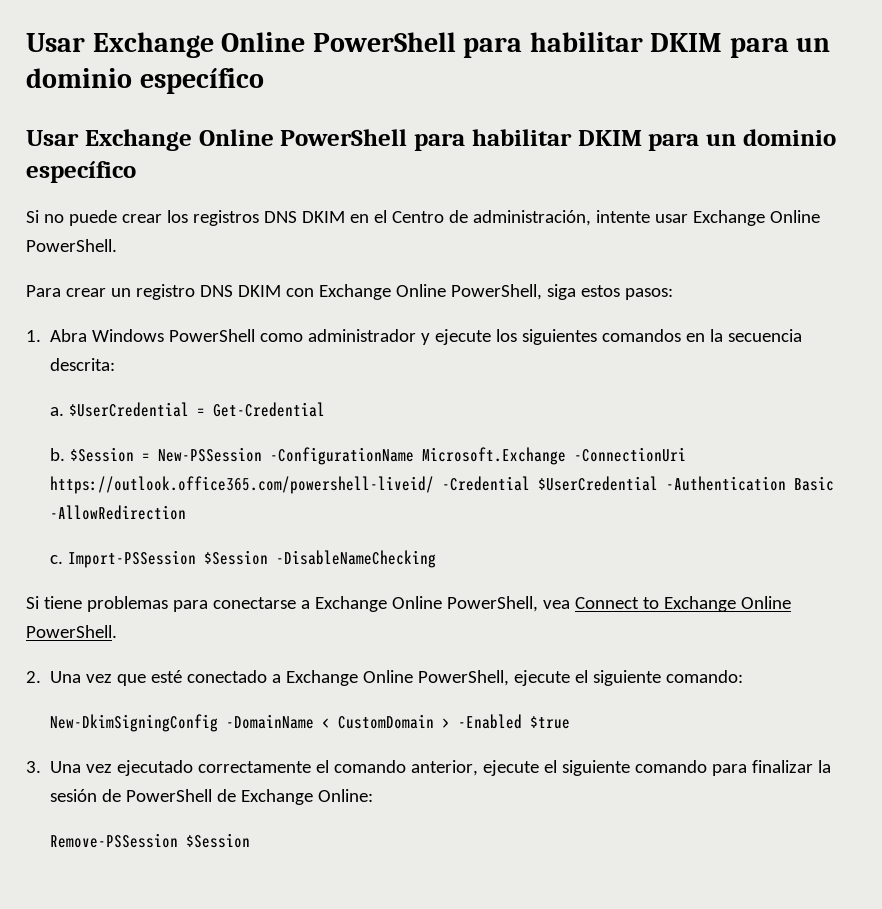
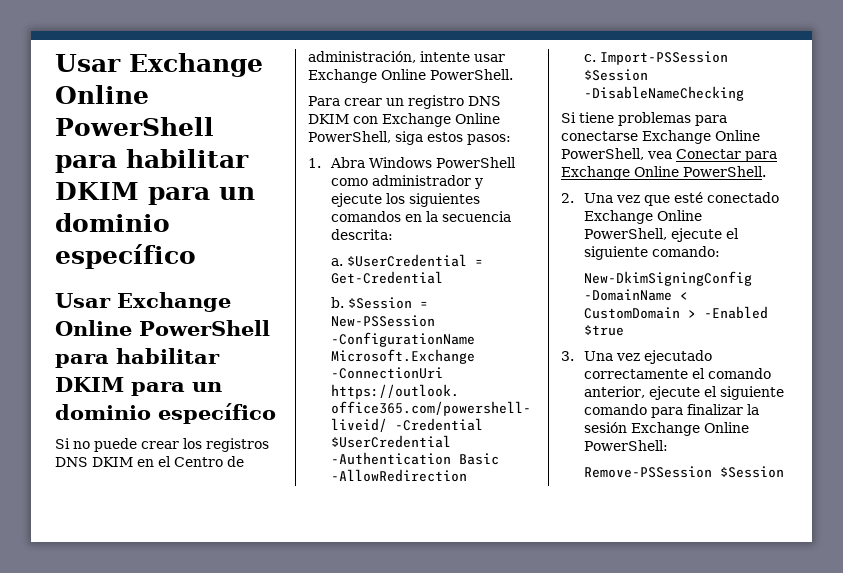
- Si tiene problemas para conectarse a Exchange Online PowerShell, vea Connect to Exchange Online PowerShell.
+ Si tiene problemas para conectarse Exchange Online PowerShell, vea Conectar para Exchange Online PowerShell.
- 2. Una vez que esté conectado a Exchange Online PowerShell, ejecute el siguiente comando:
+ 2. Una vez que esté conectado Exchange Online PowerShell, ejecute el siguiente comando:
- 3. Una vez ejecutado correctamente el comando anterior, ejecute el siguiente comando para finalizar la sesión de PowerShell de Exchange Online:
+ 3. Una vez ejecutado correctamente el comando anterior, ejecute el siguiente comando para finalizar la sesión Exchange Online PowerShell:

